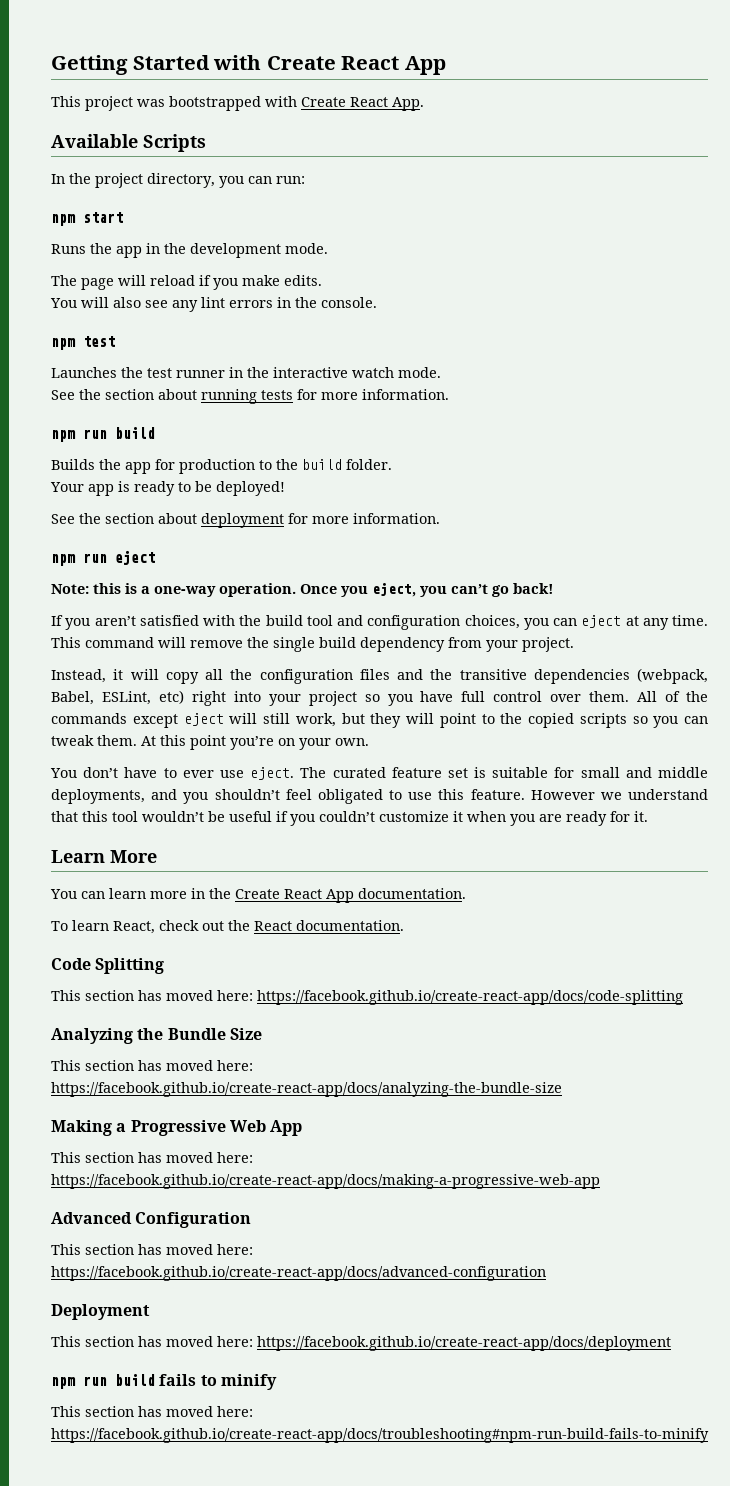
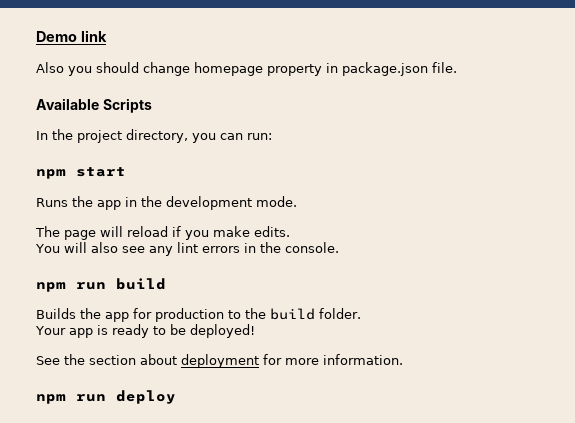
- Getting Started with Create React App
- This project was bootstrapped with Create React App.
+ Demo link
+ Also you should change homepage property in package.json file.
- npm test
- Launches the test runner in the interactive watch mode.
- See the section about running tests for more information.
- npm run eject
- Note: this is a one-way operation. Once you eject, you can’t go back!
- If you aren’t satisfied with the build tool and configuration choices, you can eject at any time. This command will remove the single build dependency from your project.
- Instead, it will copy all the configuration files and the transitive dependencies (webpack, Babel, ESLint, etc) right into your project so you have full control over them. All of the commands except eject will still work, but they will point to the copied scripts so you can tweak them. At this point you’re on your own.
- You don’t have to ever use eject. The curated feature set is suitable for small and middle deployments, and you shouldn’t feel obligated to use this feature. However we understand that this tool wouldn’t be useful if you couldn’t customize it when you are ready for it.
- Learn More
- You can learn more in the Create React App documentation.
- To learn React, check out the React documentation.
- Code Splitting
- This section has moved here: https://facebook.github.io/create-react-app/docs/code-splitting
- Analyzing the Bundle Size
- This section has moved here: https://facebook.github.io/create-react-app/docs/analyzing-the-bundle-size
- Making a Progressive Web App
- This section has moved here: https://facebook.github.io/create-react-app/docs/making-a-progressive-web-app
- Advanced Configuration
- This section has moved here: https://facebook.github.io/create-react-app/docs/advanced-configuration
- Deployment
- This section has moved here: https://facebook.github.io/create-react-app/docs/deployment
- npm run build fails to minify
- This section has moved here: https://facebook.github.io/create-react-app/docs/troubleshooting#npm-run-build-fails-to-minify
+ npm run deploy

